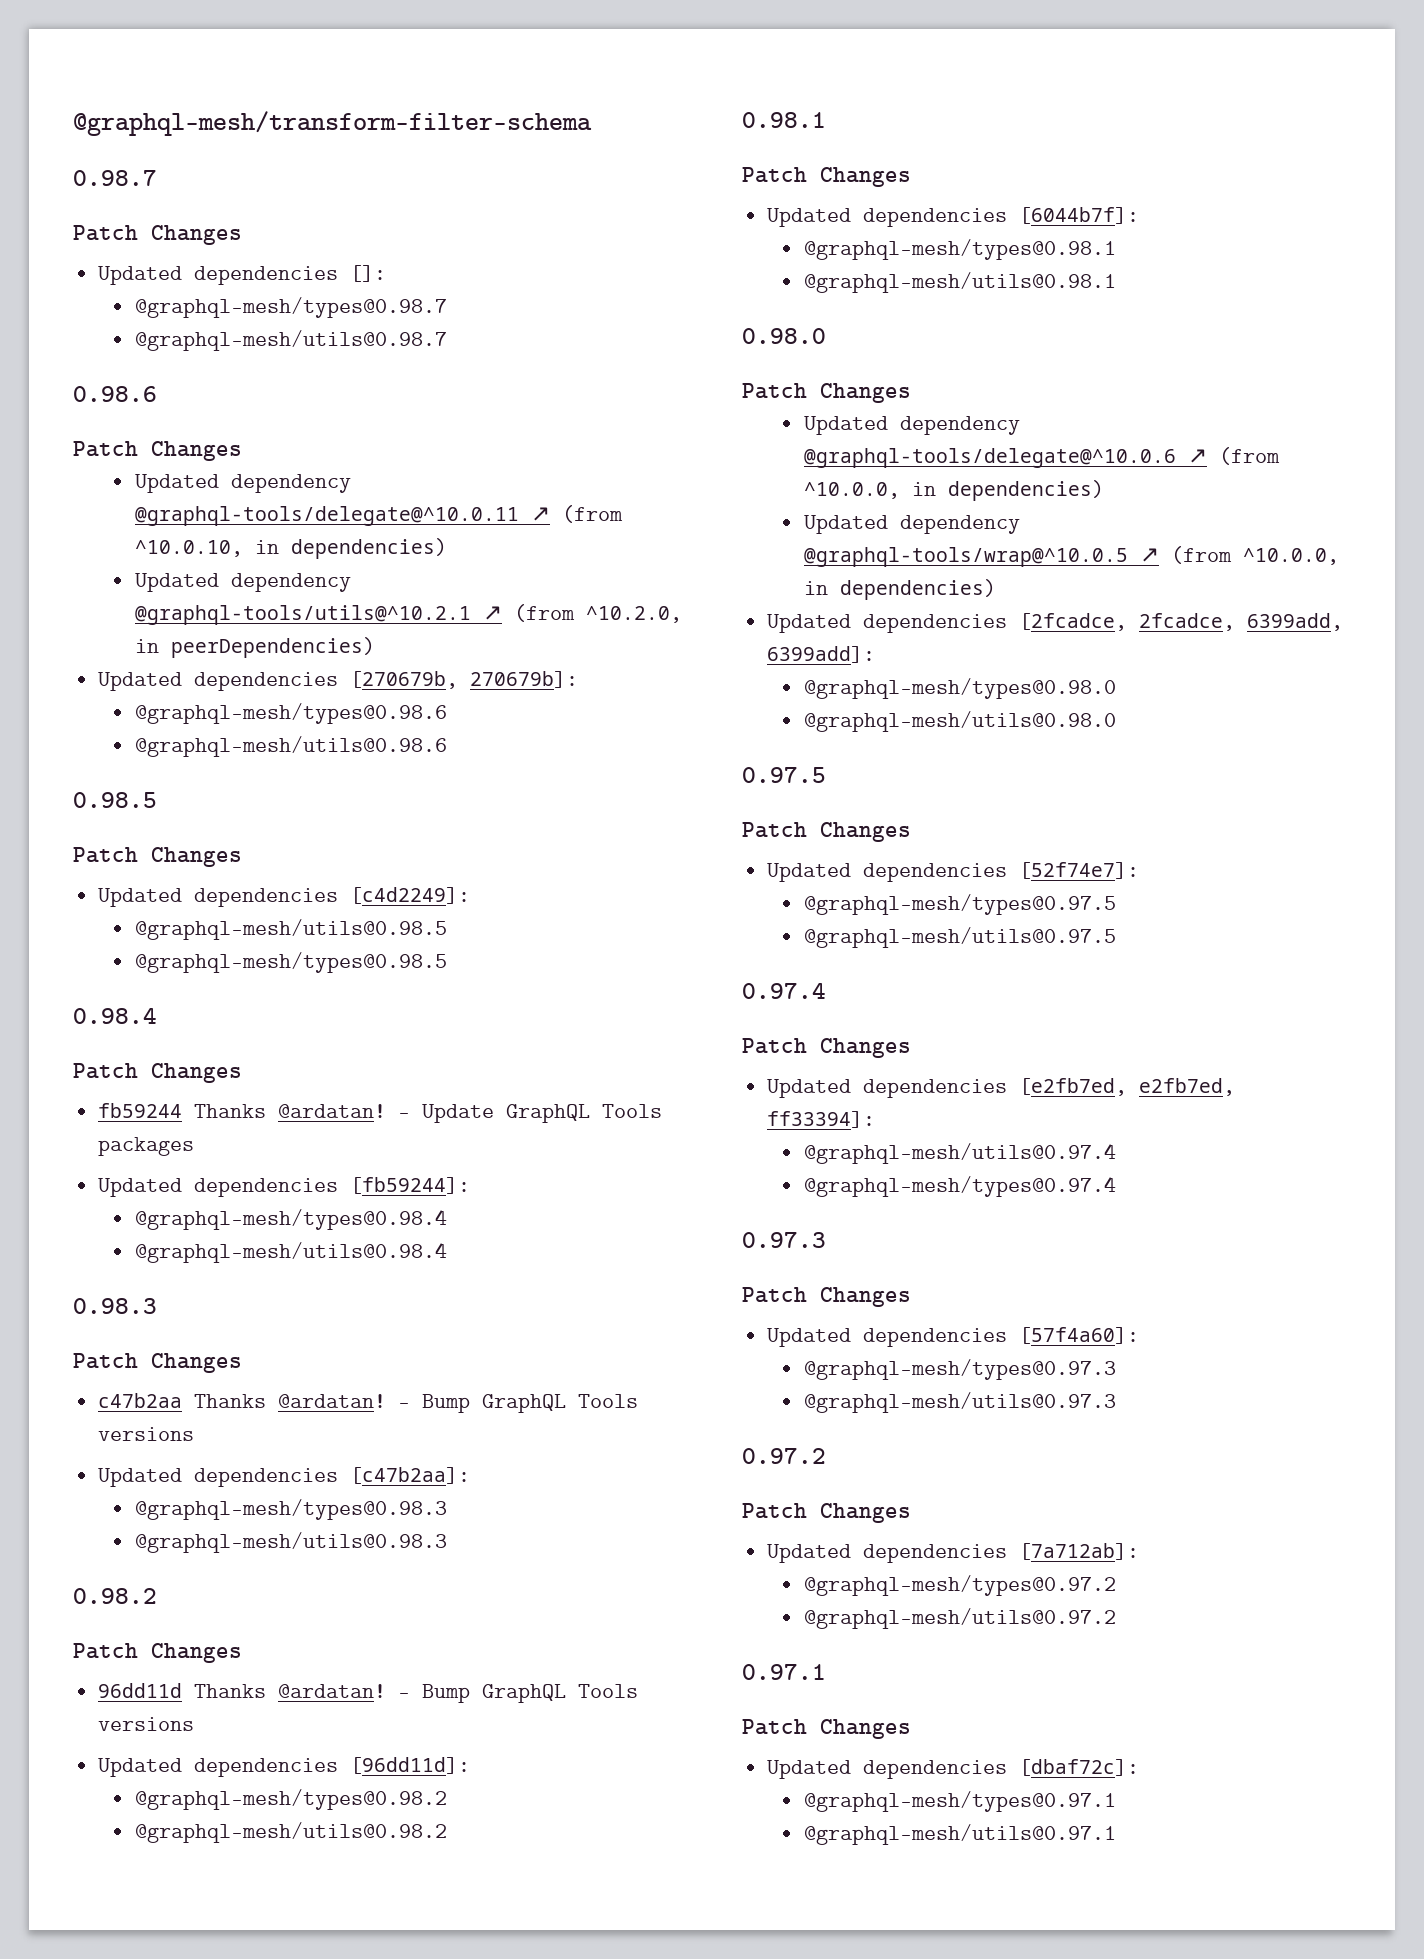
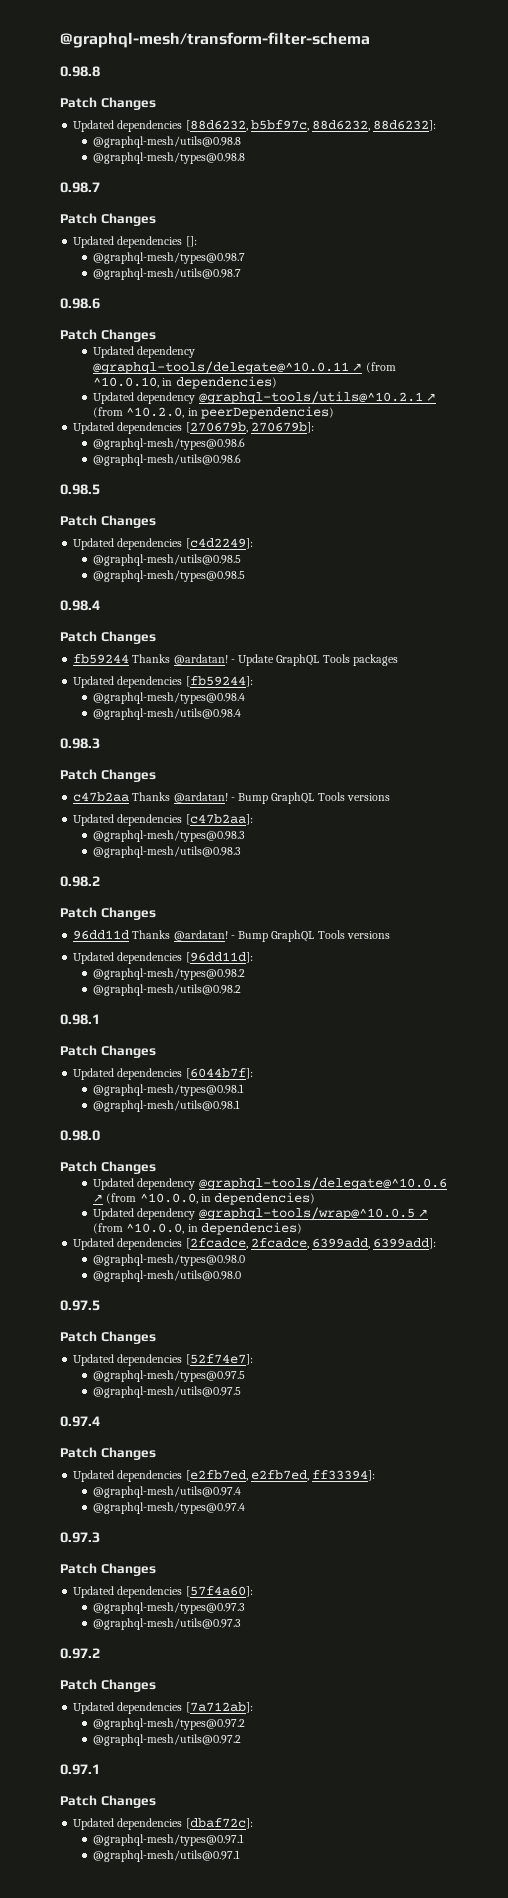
+ 0.98.8
+ Patch Changes
+ Updated dependencies [88d6232, b5bf97c, 88d6232, 88d6232]:
+ @graphql-mesh/utils@0.98.8
+ @graphql-mesh/types@0.98.8

